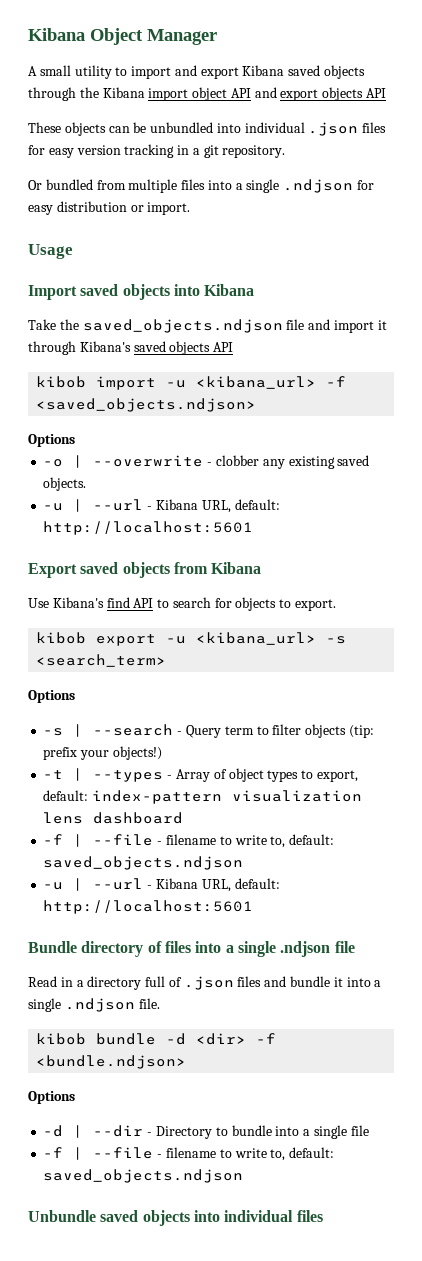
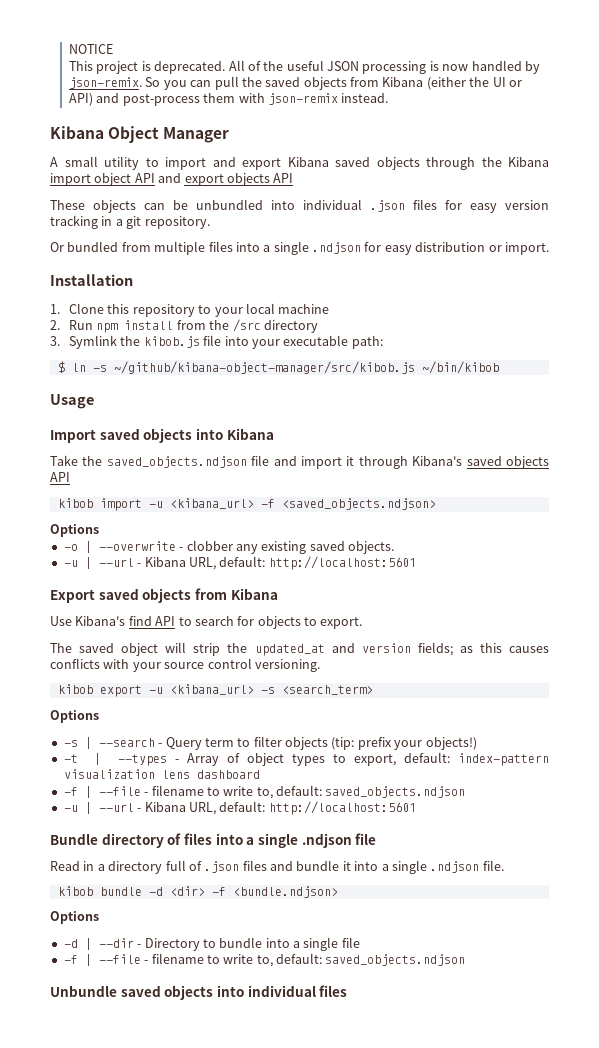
+ NOTICE
+ This project is deprecated. All of the useful JSON processing is now handled by json-remix. So you can pull the saved objects from Kibana (either the UI or API) and post-process them with json-remix instead.
+ Installation
+ 1. Clone this repository to your local machine
+ 2. Run npm install from the /src directory
+ 3. Symlink the kibob.js file into your executable path:
+ $ ln -s ~/github/kibana-object-manager/src/kibob.js ~/bin/kibob
+ The saved object will strip the updated_at and version fields; as this causes conflicts with your source control versioning.

